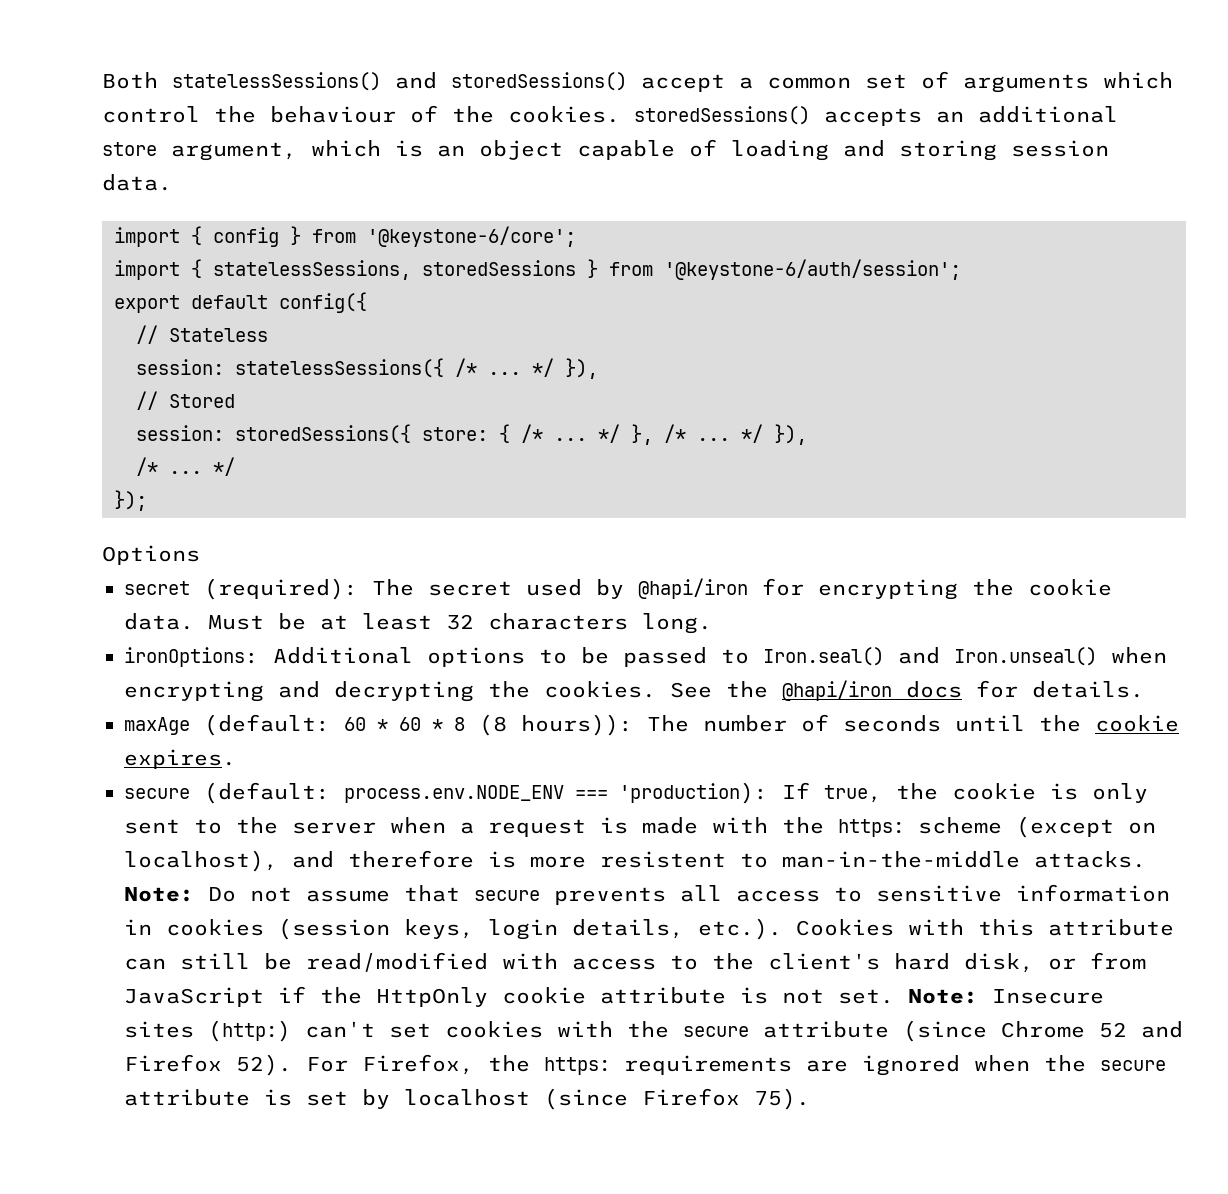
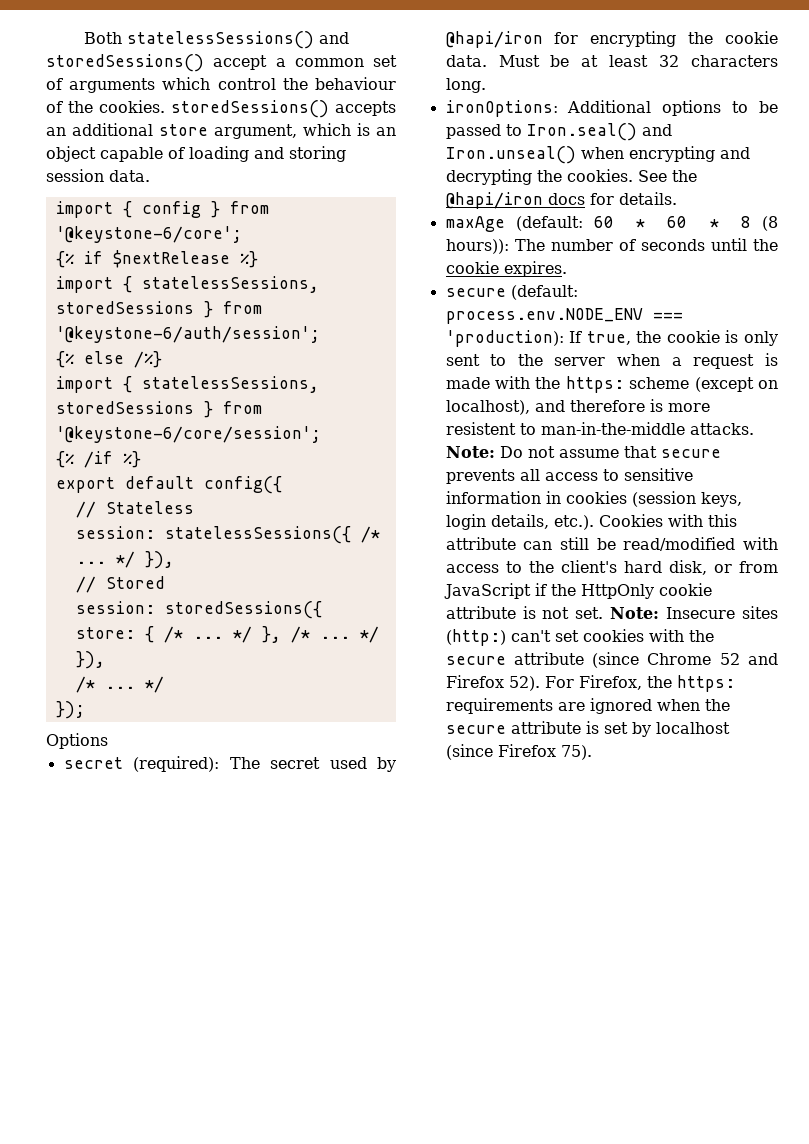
+ {% if $nextRelease %}
+ {% else /%}
+ import { statelessSessions, storedSessions } from '@keystone-6/core/session';
+ {% /if %}

